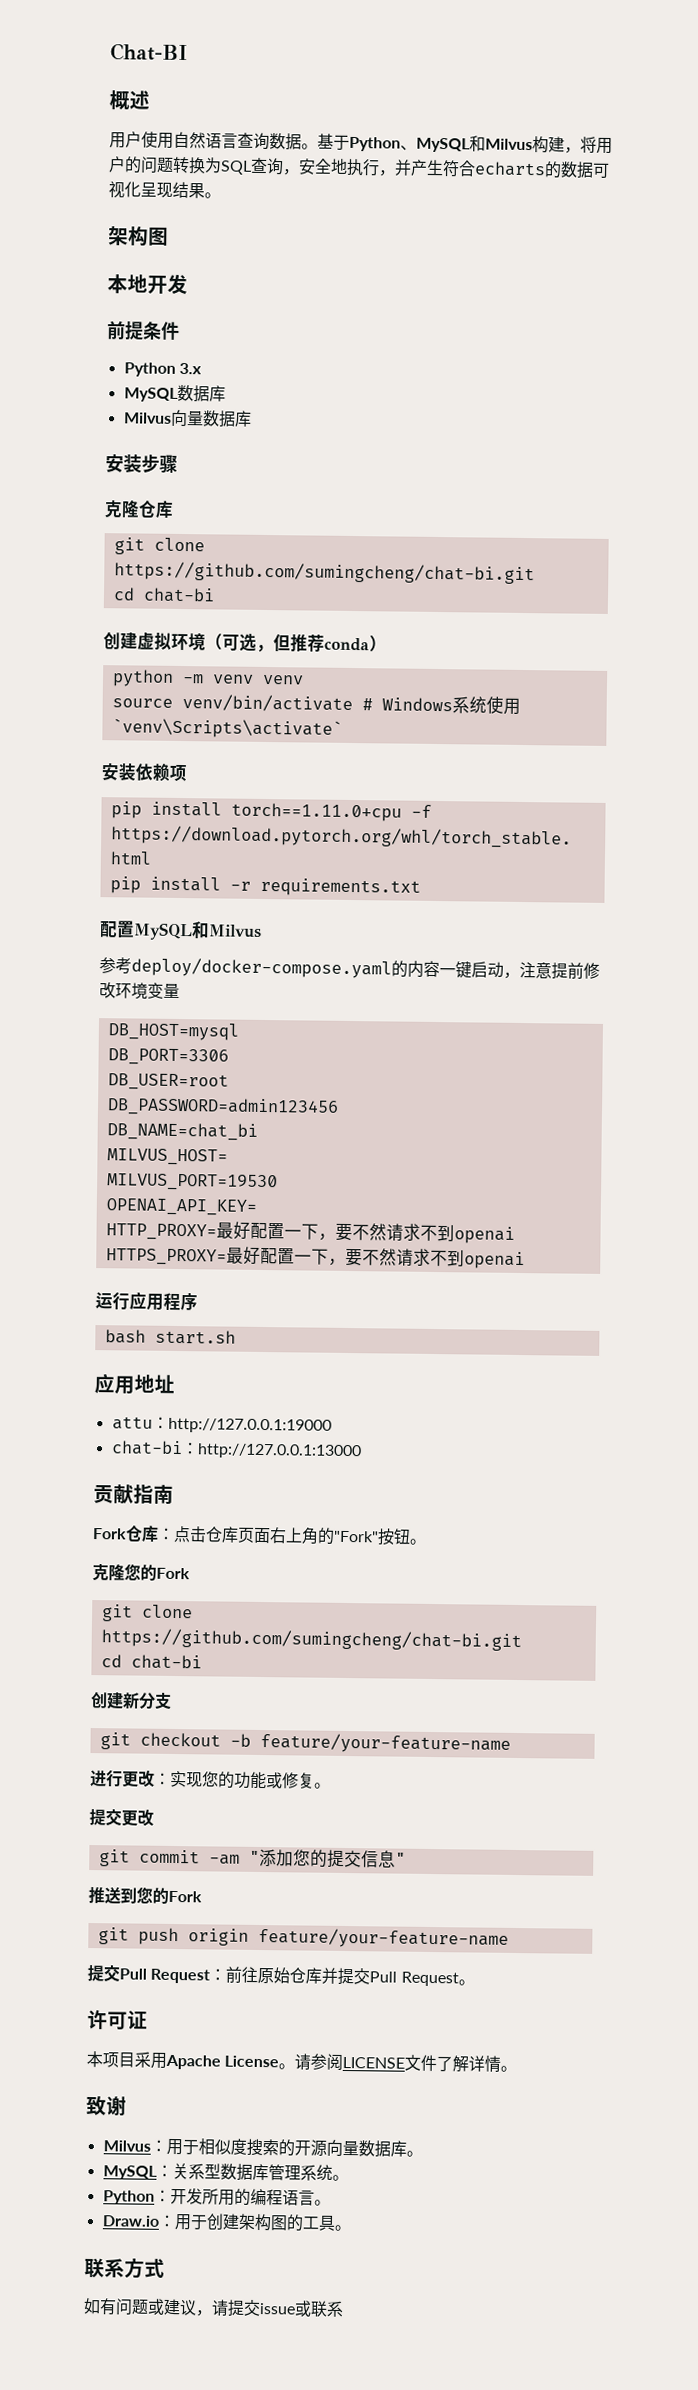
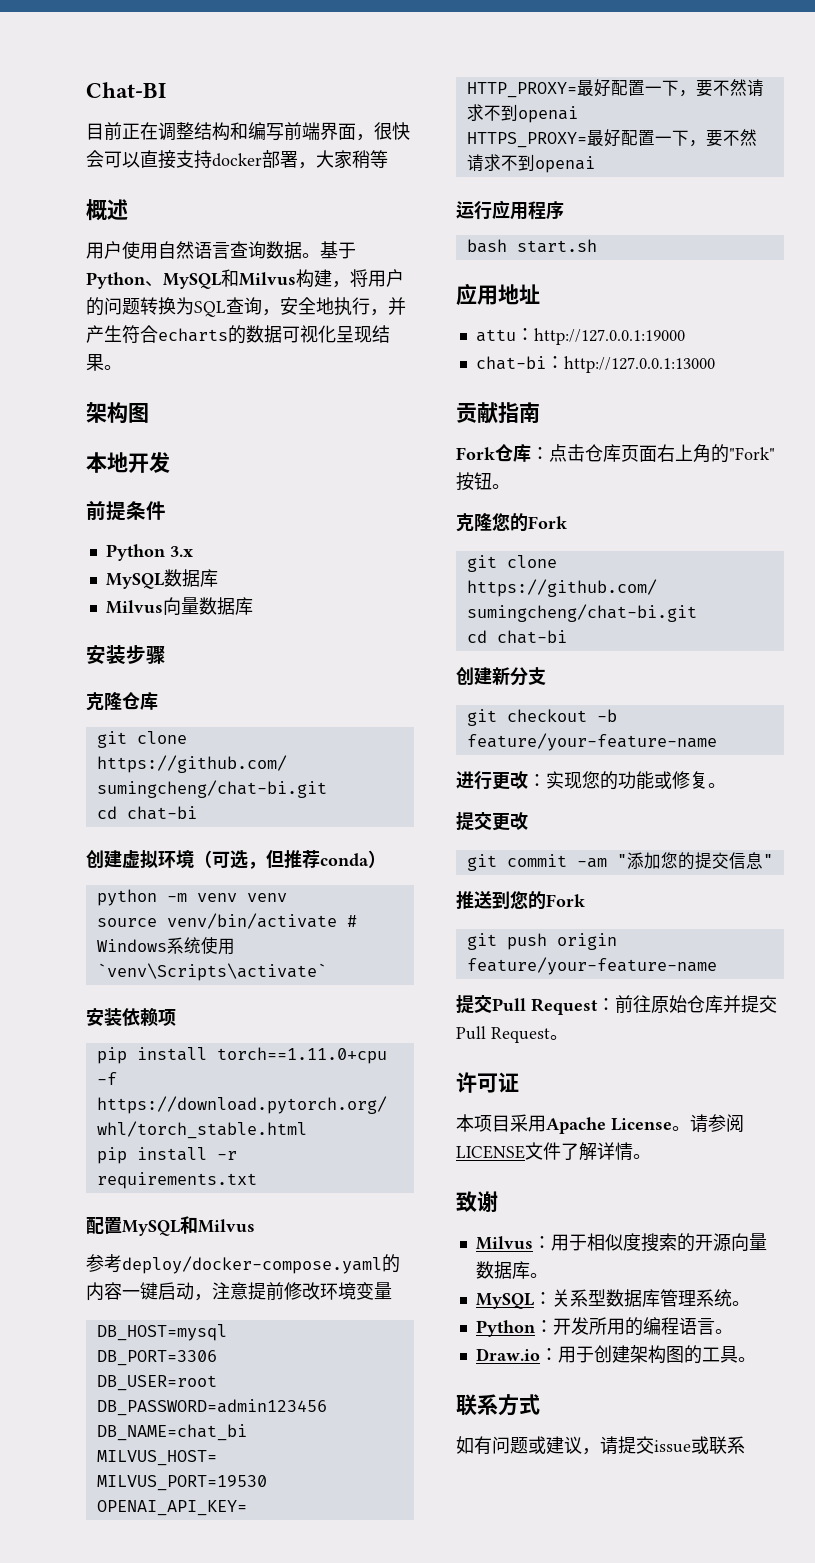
+ 目前正在调整结构和编写前端界面，很快会可以直接支持docker部署，大家稍等

